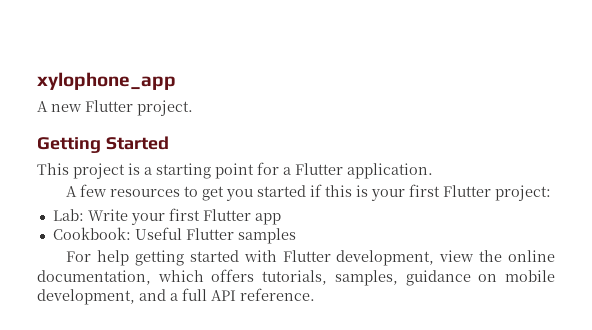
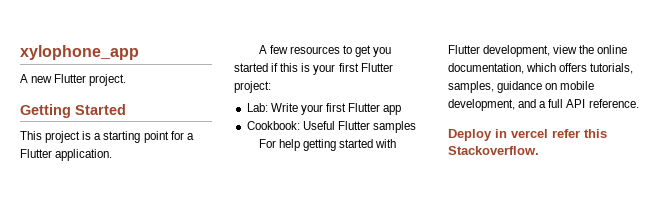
+ Deploy in vercel refer this Stackoverflow.

